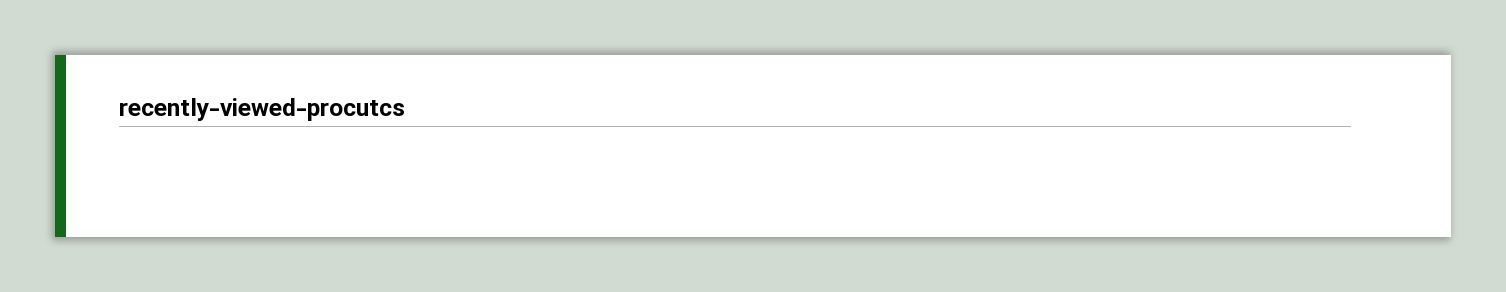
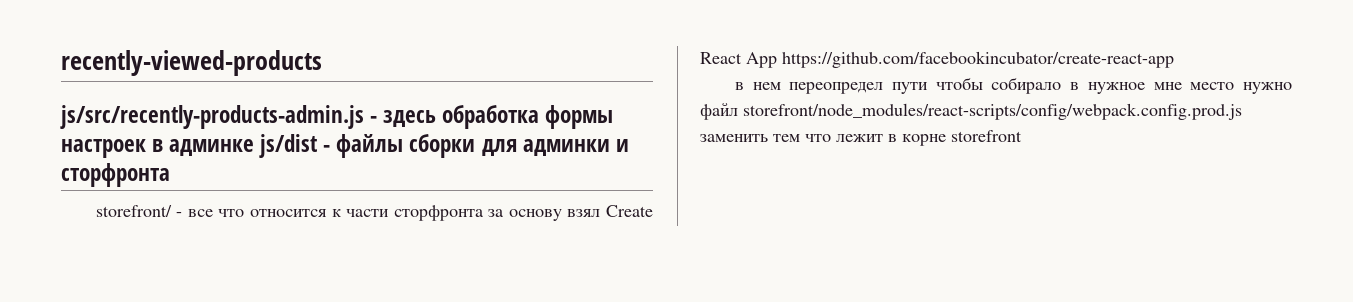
- recently-viewed-procutcs
+ recently-viewed-products
+ js/src/recently-products-admin.js - здесь обработка формы настроек в админке js/dist - файлы сборки для админки и сторфронта
+ storefront/ - все что относится к части сторфронта за основу взял Create React App https://github.com/facebookincubator/create-react-app
+ в нем переопредел пути чтобы собирало в нужное мне место нужно файл storefront/node_modules/react-scripts/config/webpack.config.prod.js заменить тем что лежит в корне storefront

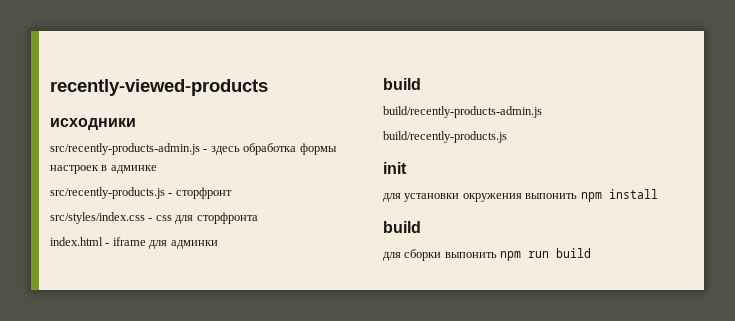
- js/src/recently-products-admin.js - здесь обработка формы настроек в админке js/dist - файлы сборки для админки и сторфронта
- storefront/ - все что относится к части сторфронта за основу взял Create React App https://github.com/facebookincubator/create-react-app
- в нем переопредел пути чтобы собирало в нужное мне место нужно файл storefront/node_modules/react-scripts/config/webpack.config.prod.js заменить тем что лежит в корне storefront
+ исходники
+ src/recently-products-admin.js - здесь обработка формы настроек в админке
+ src/recently-products.js - сторфронт
+ src/styles/index.css - css для сторфронта
+ index.html - iframe для админки
+ build
+ build/recently-products-admin.js
+ build/recently-products.js
+ init
+ для установки окружения выпонить npm install
+ build
+ для сборки выпонить npm run build

